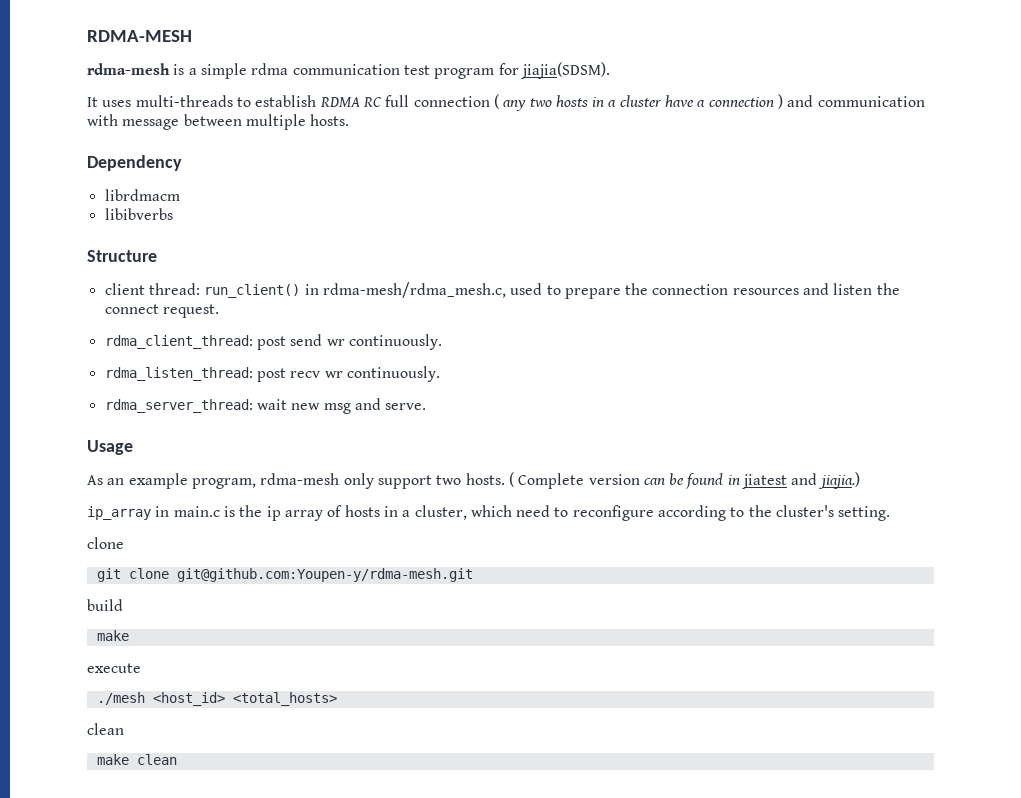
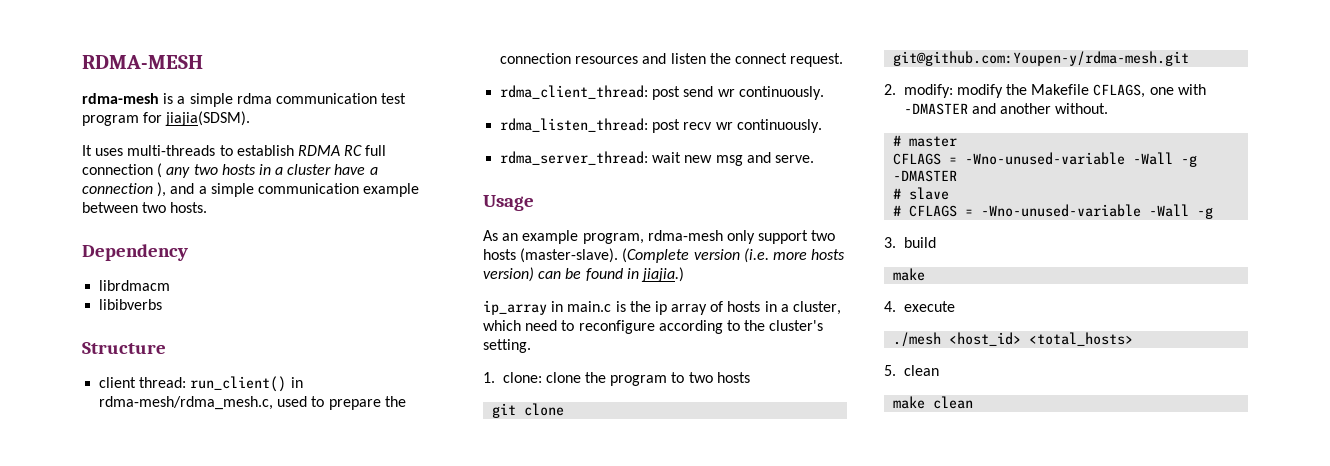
- It uses multi-threads to establish RDMA RC full connection ( any two hosts in a cluster have a connection ) and communication with message between multiple hosts.
+ It uses multi-threads to establish RDMA RC full connection ( any two hosts in a cluster have a connection ), and a simple communication example between two hosts.
- As an example program, rdma-mesh only support two hosts. ( Complete version can be found in jiatest and jiajia.)
+ As an example program, rdma-mesh only support two hosts (master-slave). (Complete version (i.e. more hosts version) can be found in jiajia.)
  ip_array in main.c is the ip array of hosts in a cluster, which need to reconfigure according to the cluster's setting.
- clone
+ 1. clone: clone the program to two hosts
  git clone git@github.com:Youpen-y/rdma-mesh.git
- build
+ 2. modify: modify the Makefile CFLAGS, one with -DMASTER and another without.
+ # master
+ CFLAGS = -Wno-unused-variable -Wall -g -DMASTER
+ # slave
+ # CFLAGS = -Wno-unused-variable -Wall -g
+ 3. build
- execute
+ 4. execute
  ./mesh <host_id> <total_hosts>
- clean
+ 5. clean

